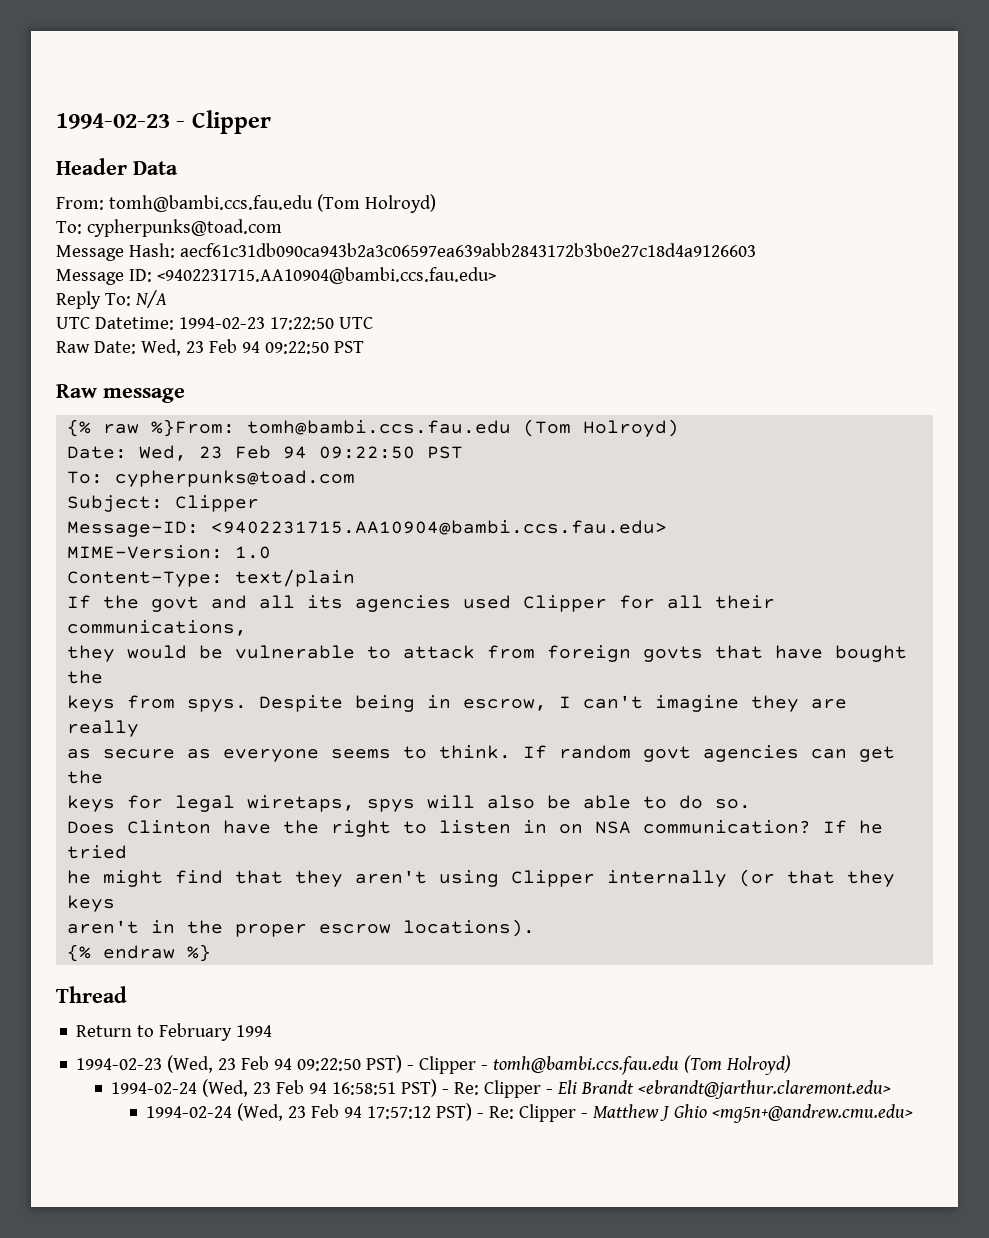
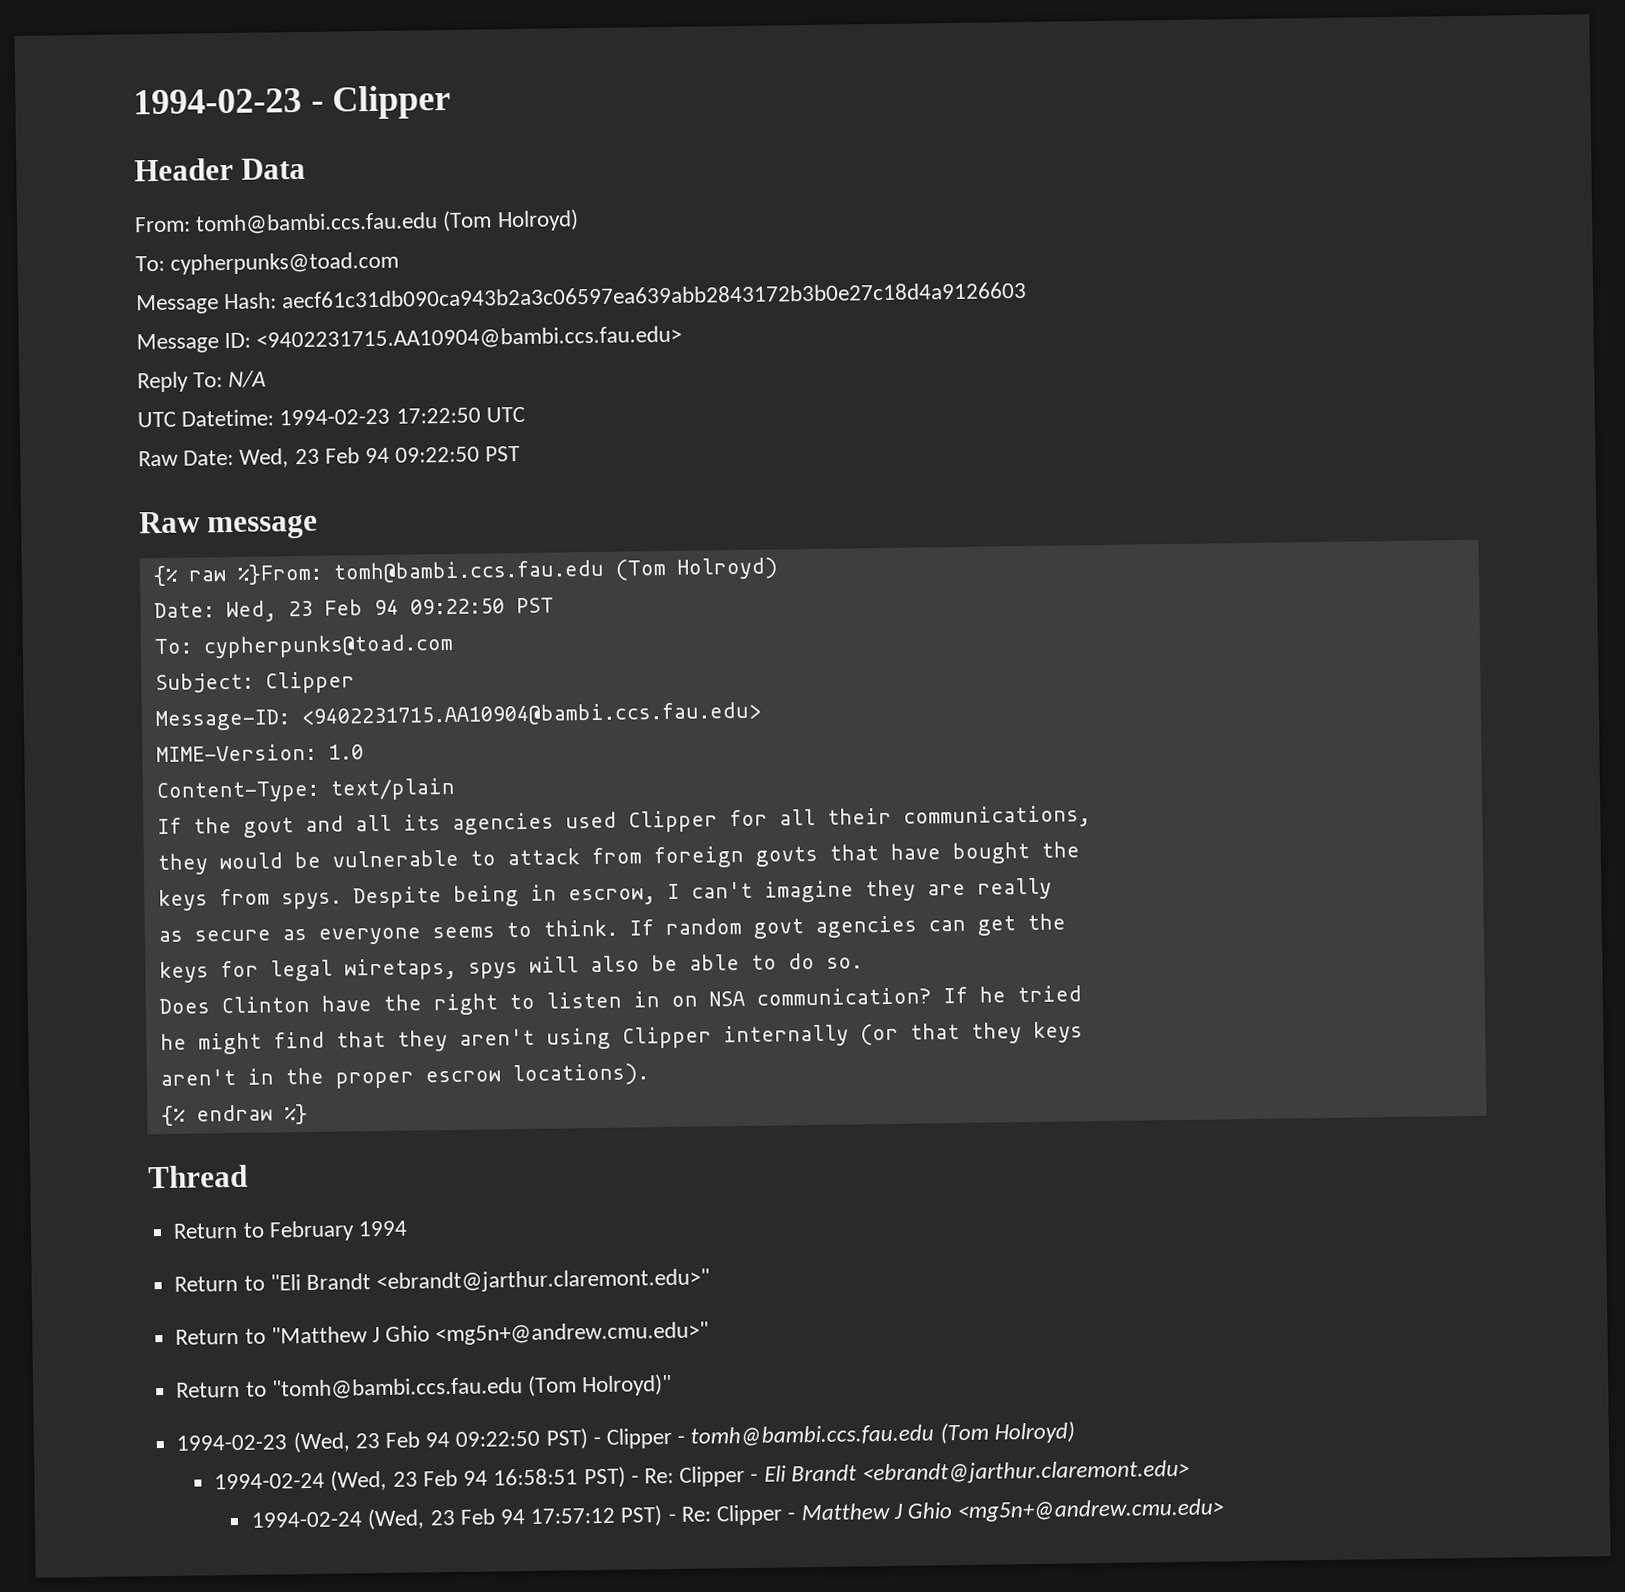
+ Return to "Eli Brandt <ebrandt@jarthur.claremont.edu>"
+ Return to "Matthew J Ghio <mg5n+@andrew.cmu.edu>"
+ Return to "tomh@bambi.ccs.fau.edu (Tom Holroyd)"

